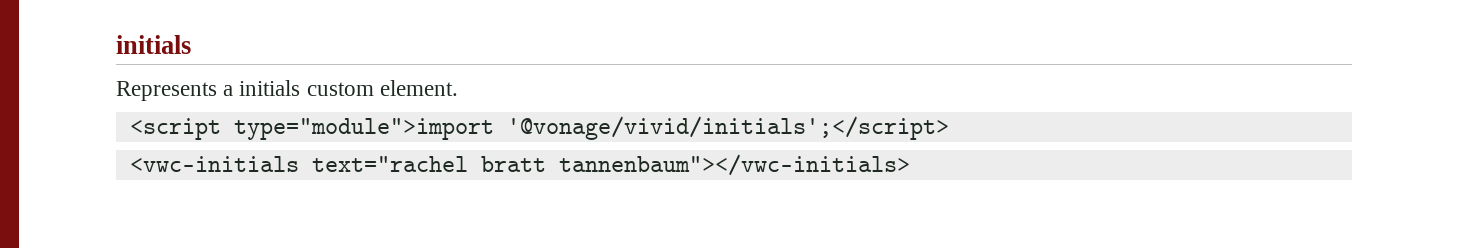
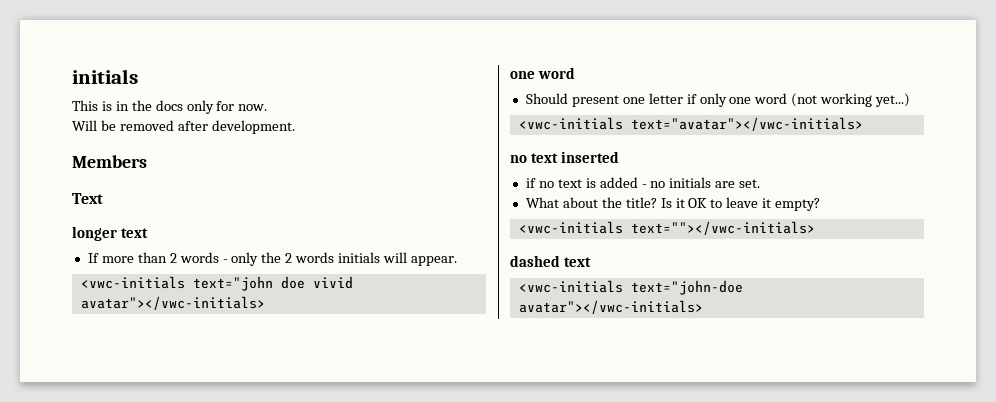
- Represents a initials custom element.
- <script type="module">import '@vonage/vivid/initials';</script>
- <vwc-initials text="rachel bratt tannenbaum"></vwc-initials>
+ This is in the docs only for now.
+ Will be removed after development.
+ Members
+ Text
+ longer text
+ If more than 2 words - only the 2 words initials will appear.
+ <vwc-initials text="john doe vivid avatar"></vwc-initials>
+ one word
+ Should present one letter if only one word (not working yet...)
+ <vwc-initials text="avatar"></vwc-initials>
+ no text inserted
+ if no text is added - no initials are set.
+ What about the title? Is it OK to leave it empty?
+ <vwc-initials text=""></vwc-initials>
+ dashed text
+ <vwc-initials text="john-doe avatar"></vwc-initials>

